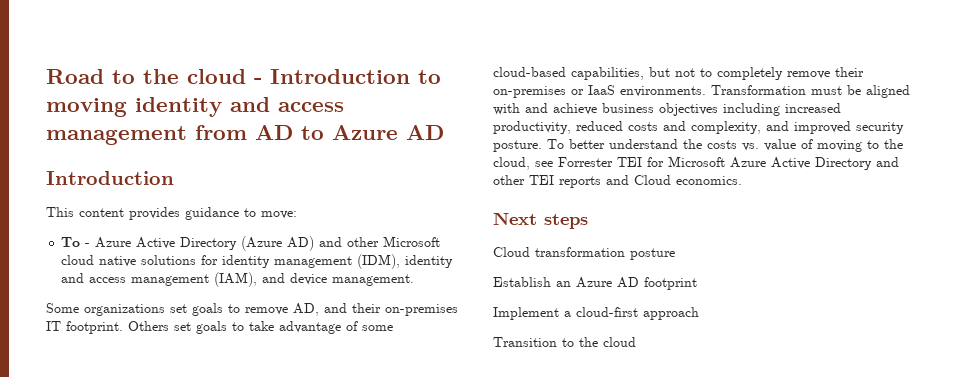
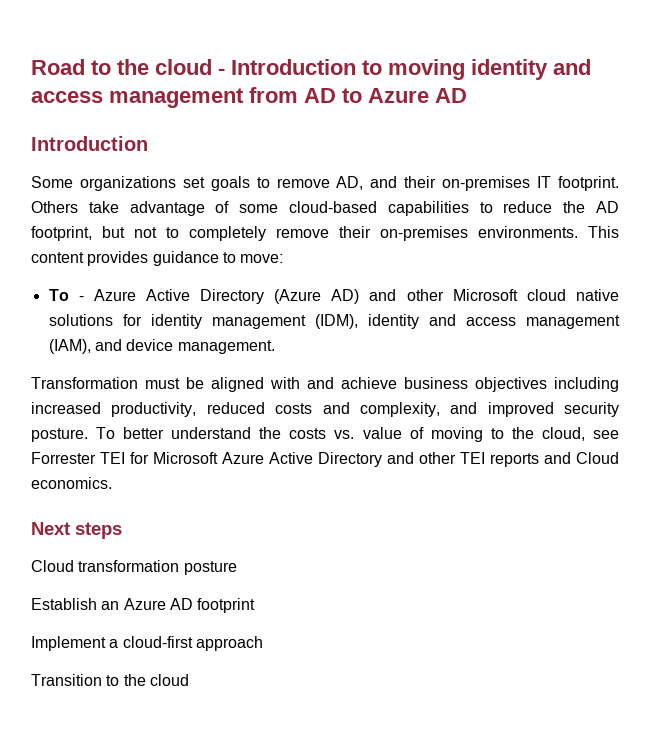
+ Some organizations set goals to remove AD, and their on-premises IT footprint. Others take advantage of some cloud-based capabilities to reduce the AD footprint, but not to completely remove their on-premises environments.
- Some organizations set goals to remove AD, and their on-premises IT footprint. Others set goals to take advantage of some cloud-based capabilities, but not to completely remove their on-premises or IaaS environments.

